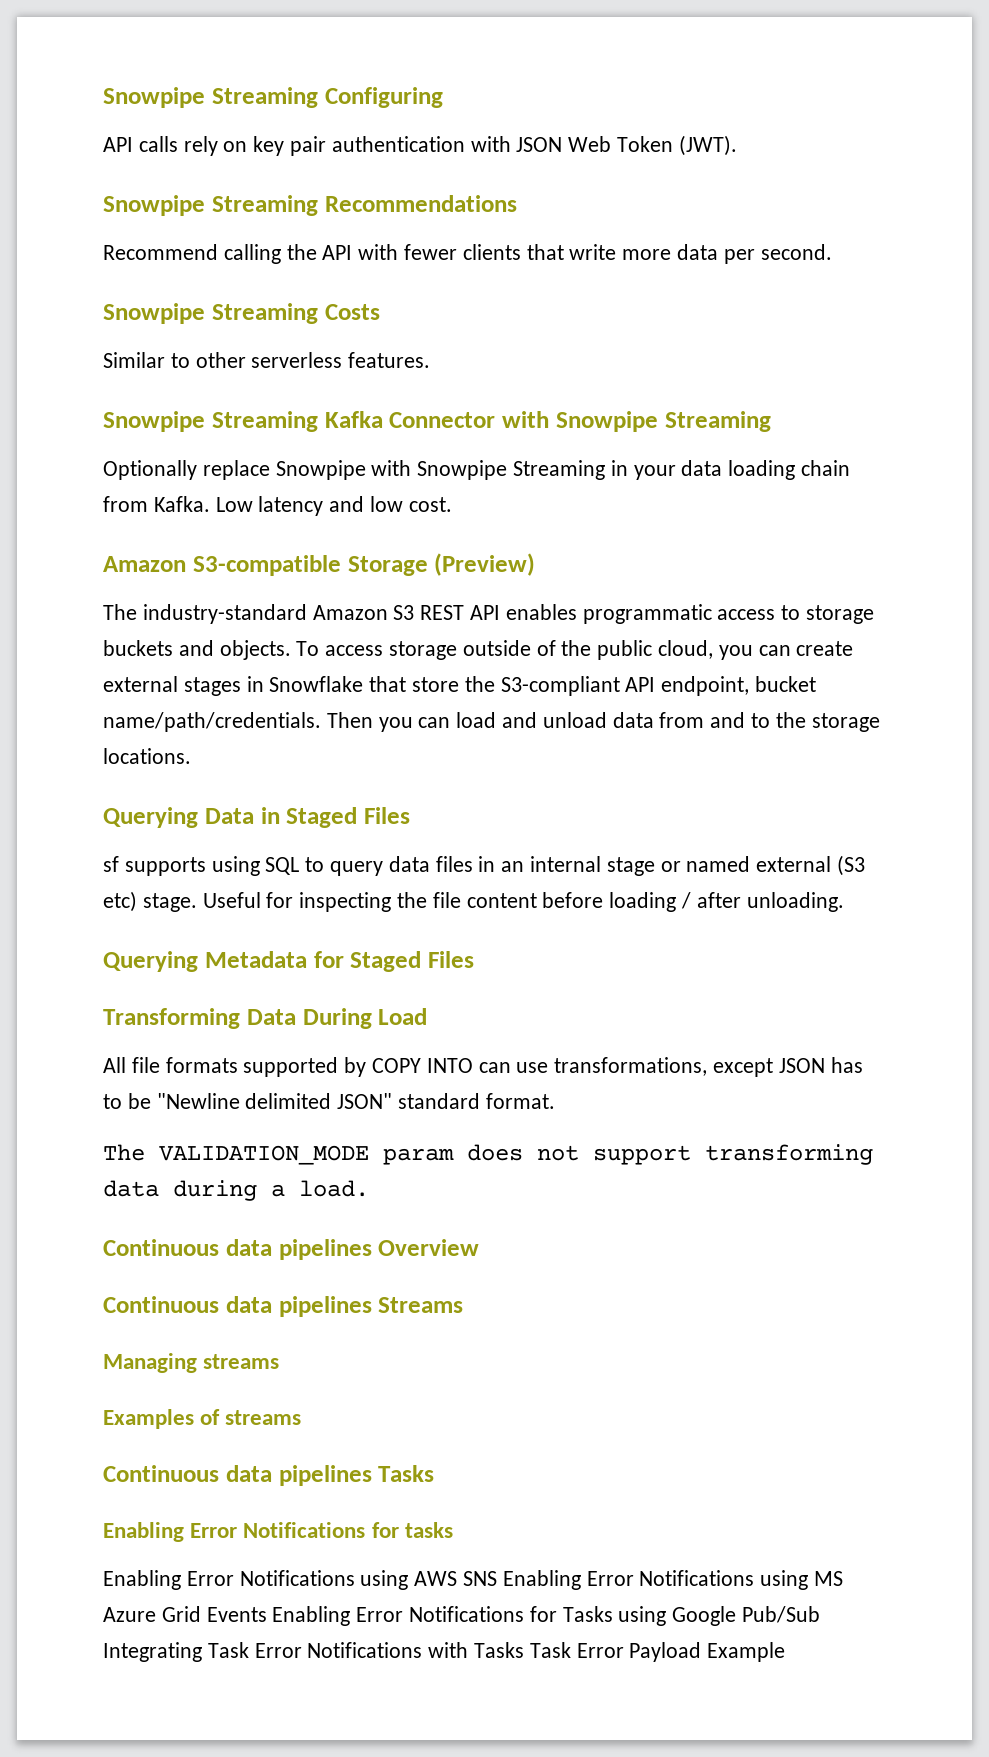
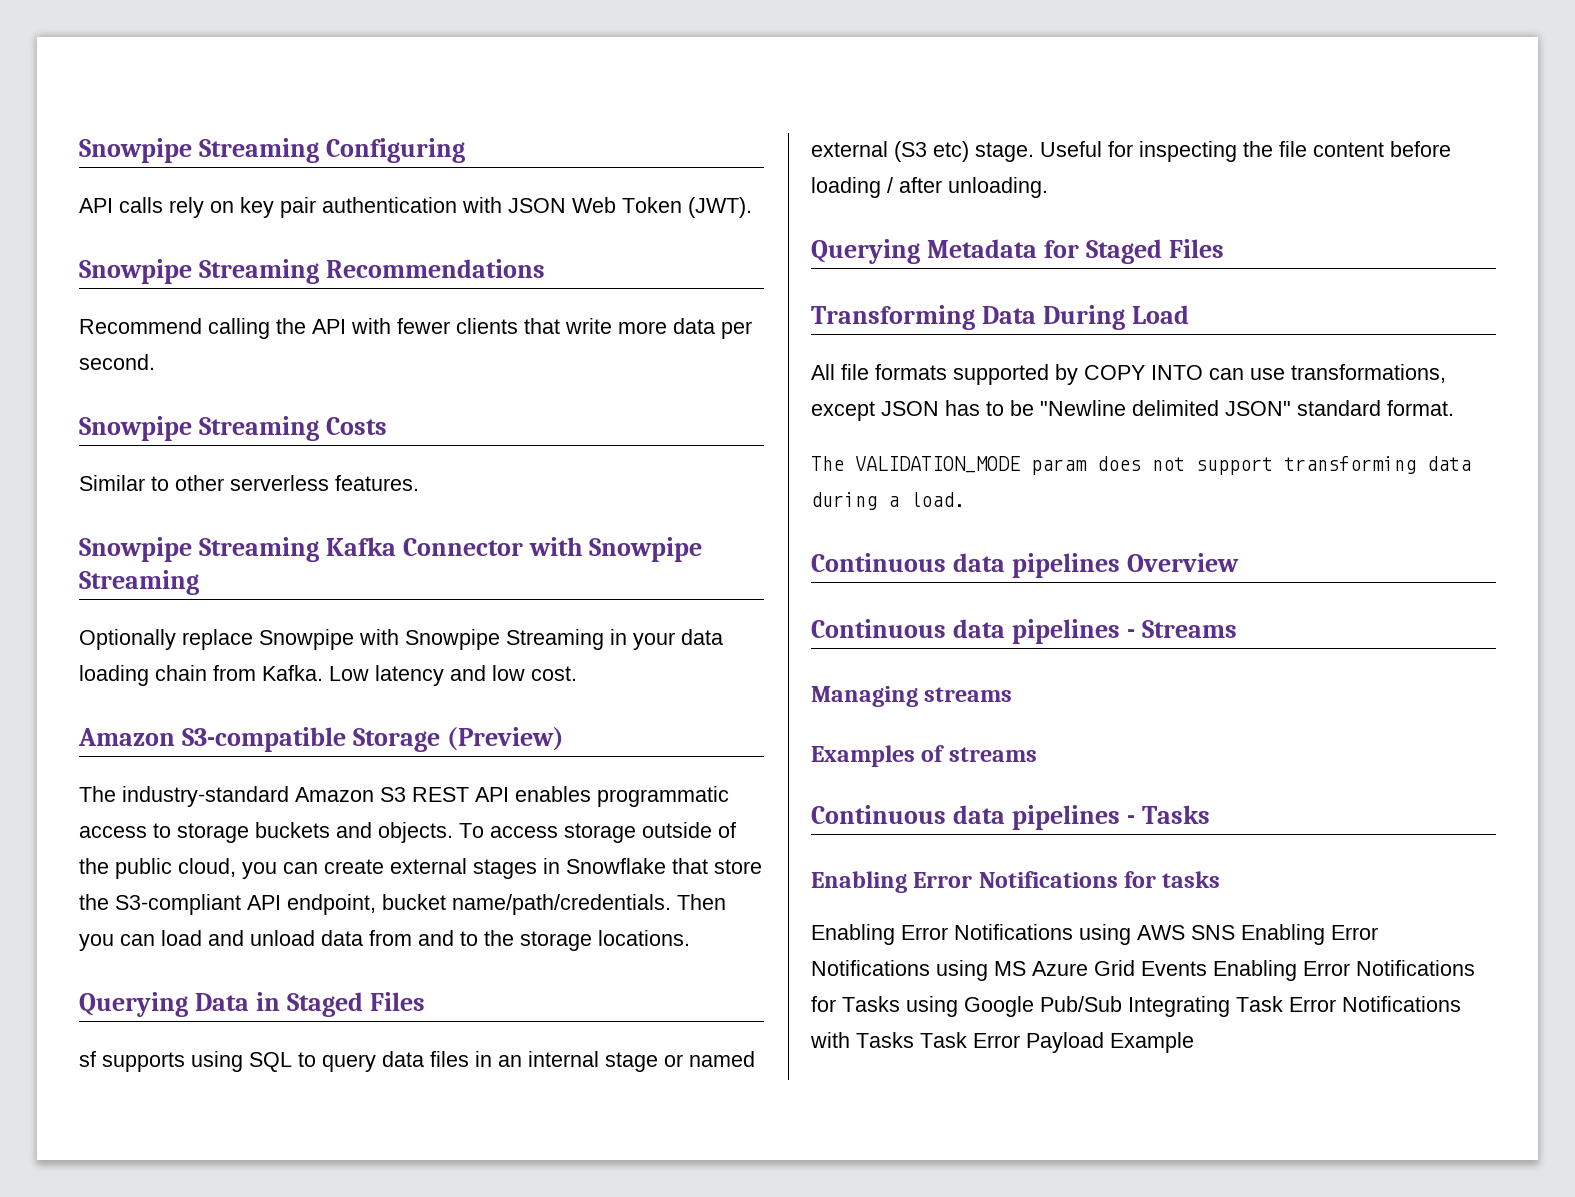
- Continuous data pipelines Streams
+ Continuous data pipelines - Streams
- Continuous data pipelines Tasks
+ Continuous data pipelines - Tasks

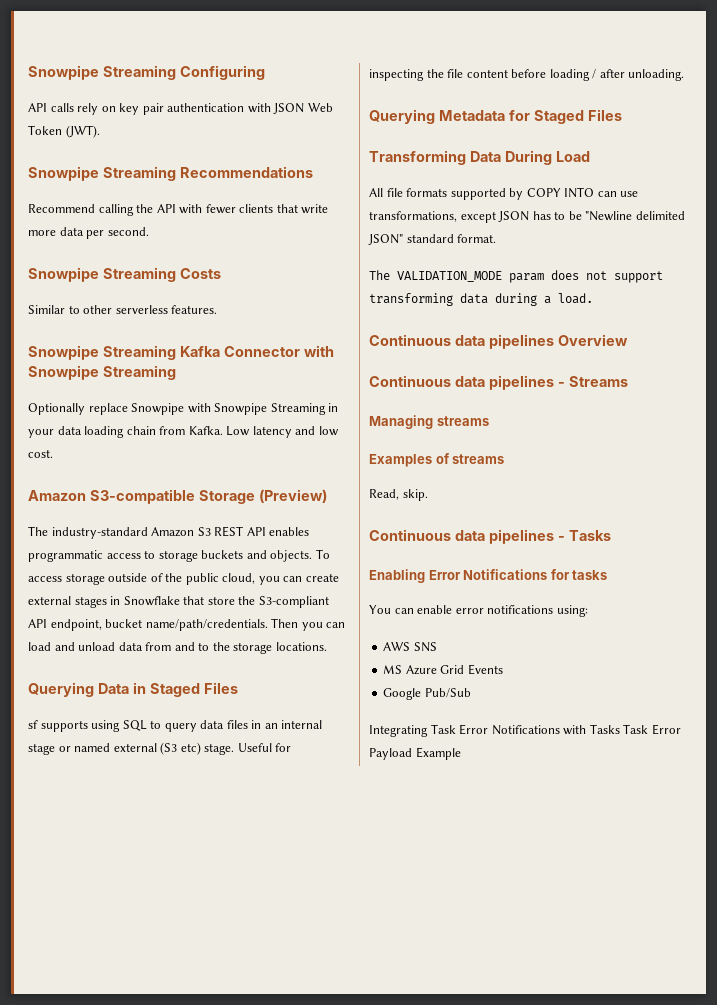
+ Read, skip.
- Enabling Error Notifications using AWS SNS Enabling Error Notifications using MS Azure Grid Events Enabling Error Notifications for Tasks using Google Pub/Sub Integrating Task Error Notifications with Tasks Task Error Payload Example
+ You can enable error notifications using:
+ AWS SNS
+ MS Azure Grid Events
+ Google Pub/Sub
+ Integrating Task Error Notifications with Tasks Task Error Payload Example

